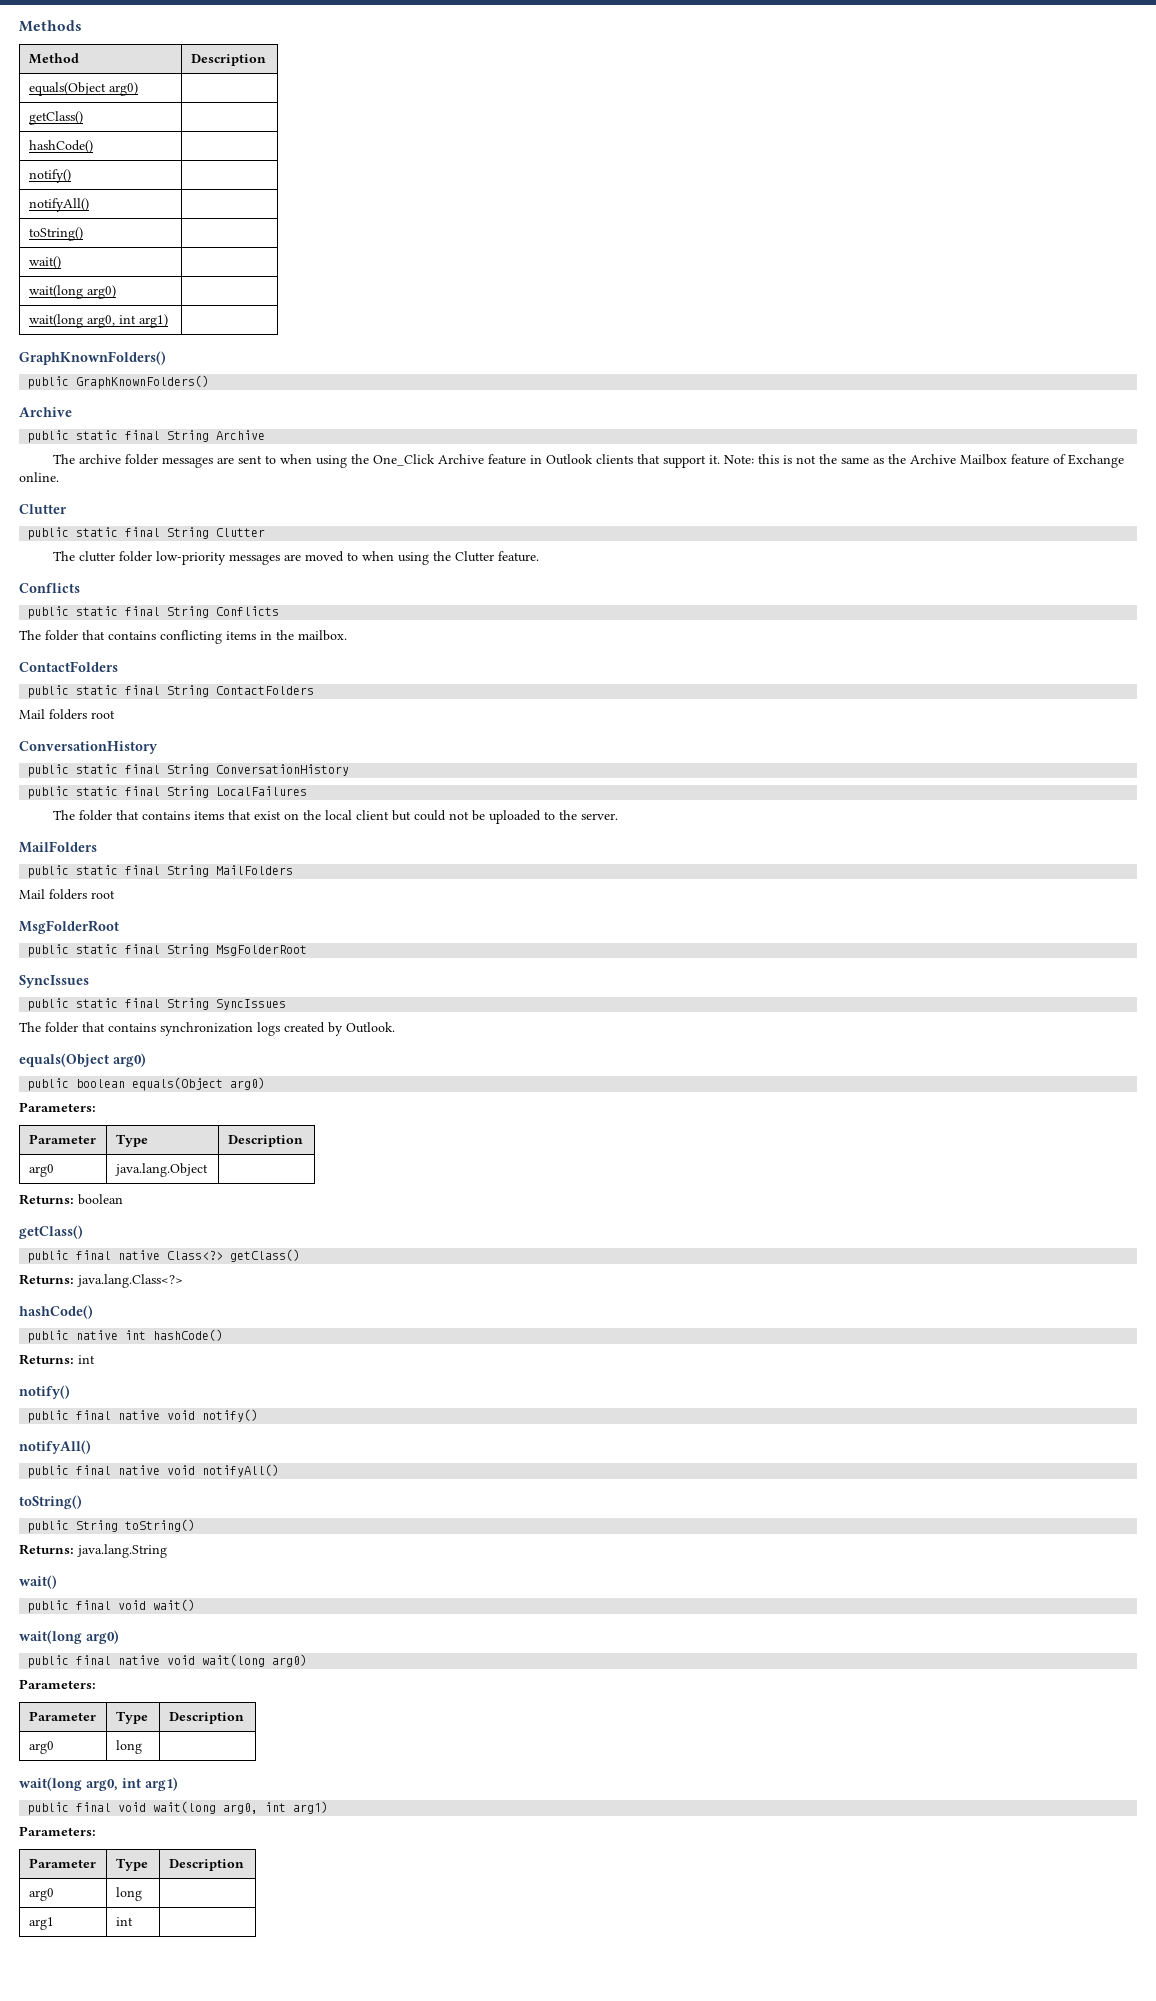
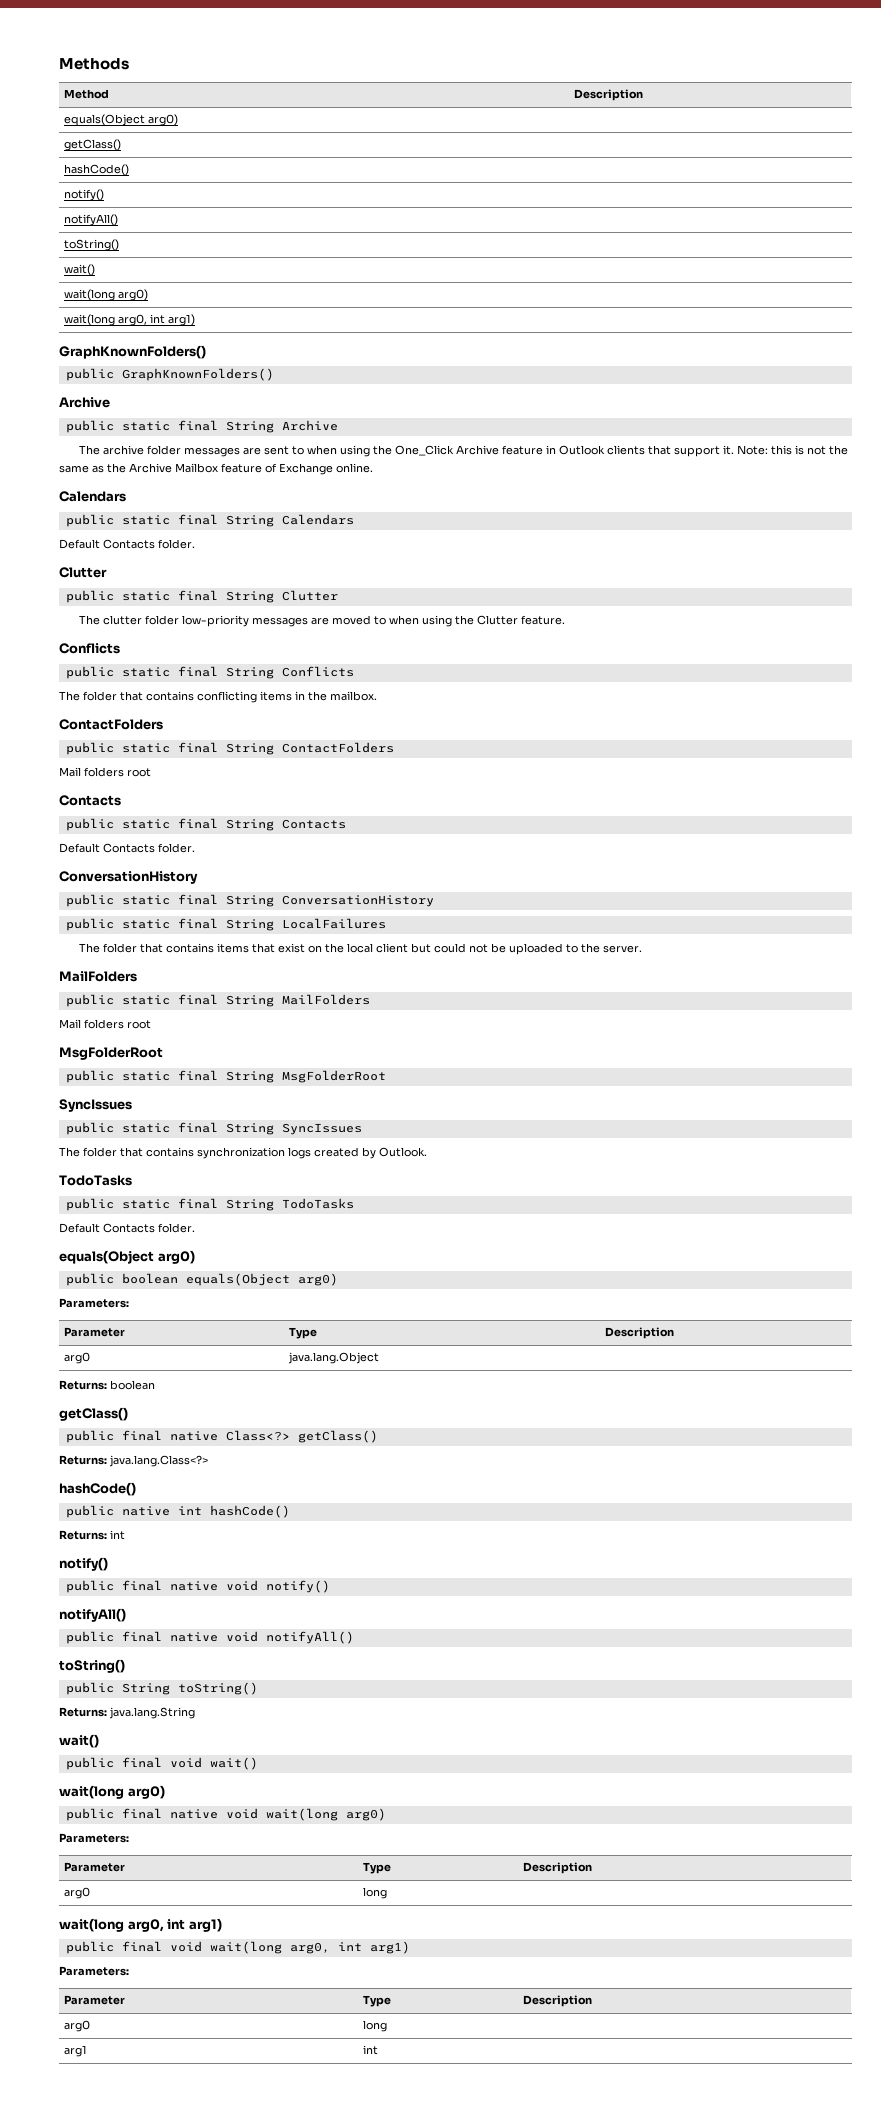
  Note: this is not the same as the Archive Mailbox feature of Exchange online.
+ Calendars
+ public static final String Calendars
+ Default Contacts folder.
  public static final String ContactFolders
  Mail folders root
+ Contacts
+ public static final String Contacts
+ Default Contacts folder.
  The folder that contains synchronization logs created by Outlook.
+ TodoTasks
+ public static final String TodoTasks
+ Default Contacts folder.

